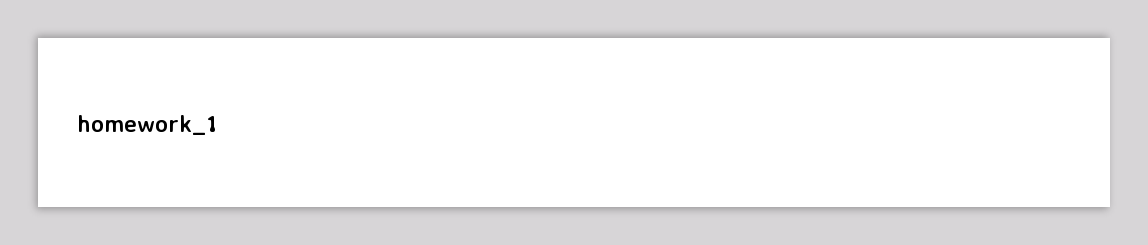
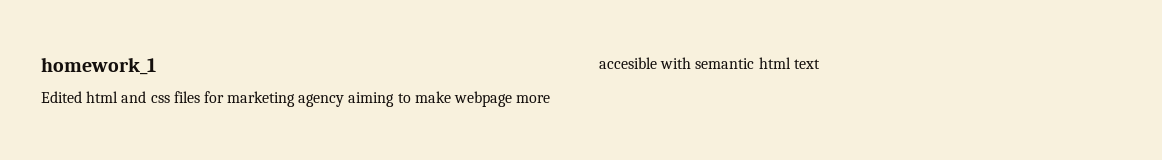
+ Edited html and css files for marketing agency aiming to make webpage more accesible with semantic html text

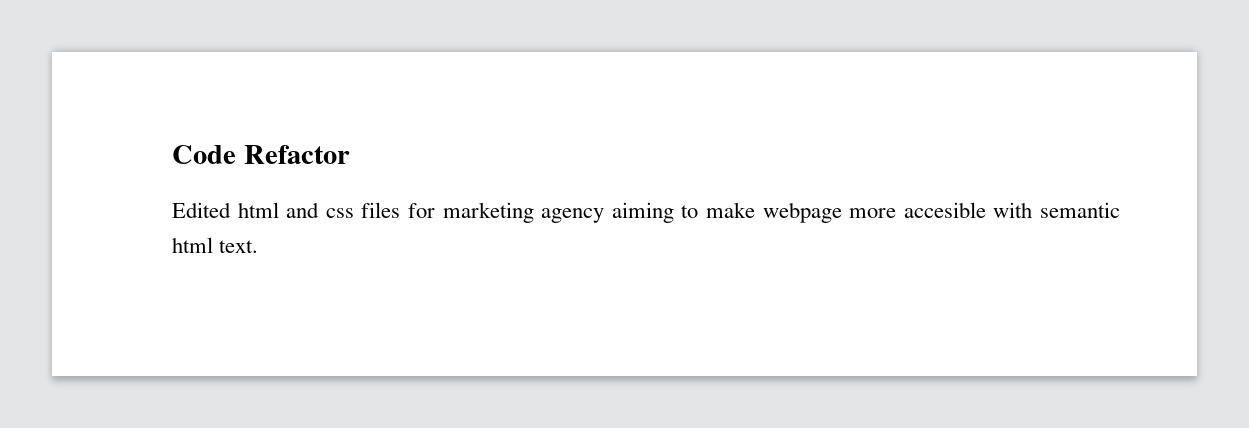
- homework_1
+ Code Refactor
- Edited html and css files for marketing agency aiming to make webpage more accesible with semantic html text
+ Edited html and css files for marketing agency aiming to make webpage more accesible with semantic html text.

